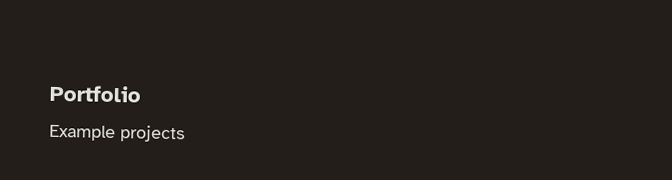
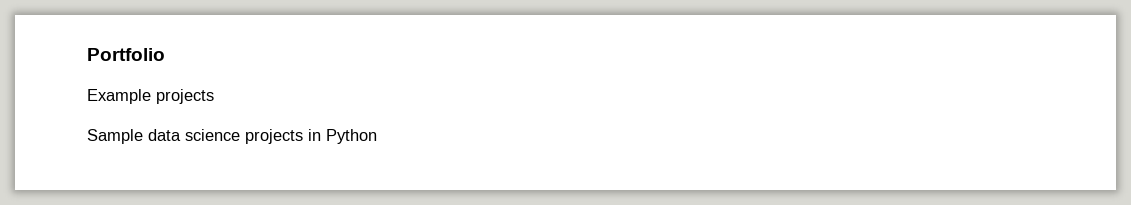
+ Sample data science projects in Python

